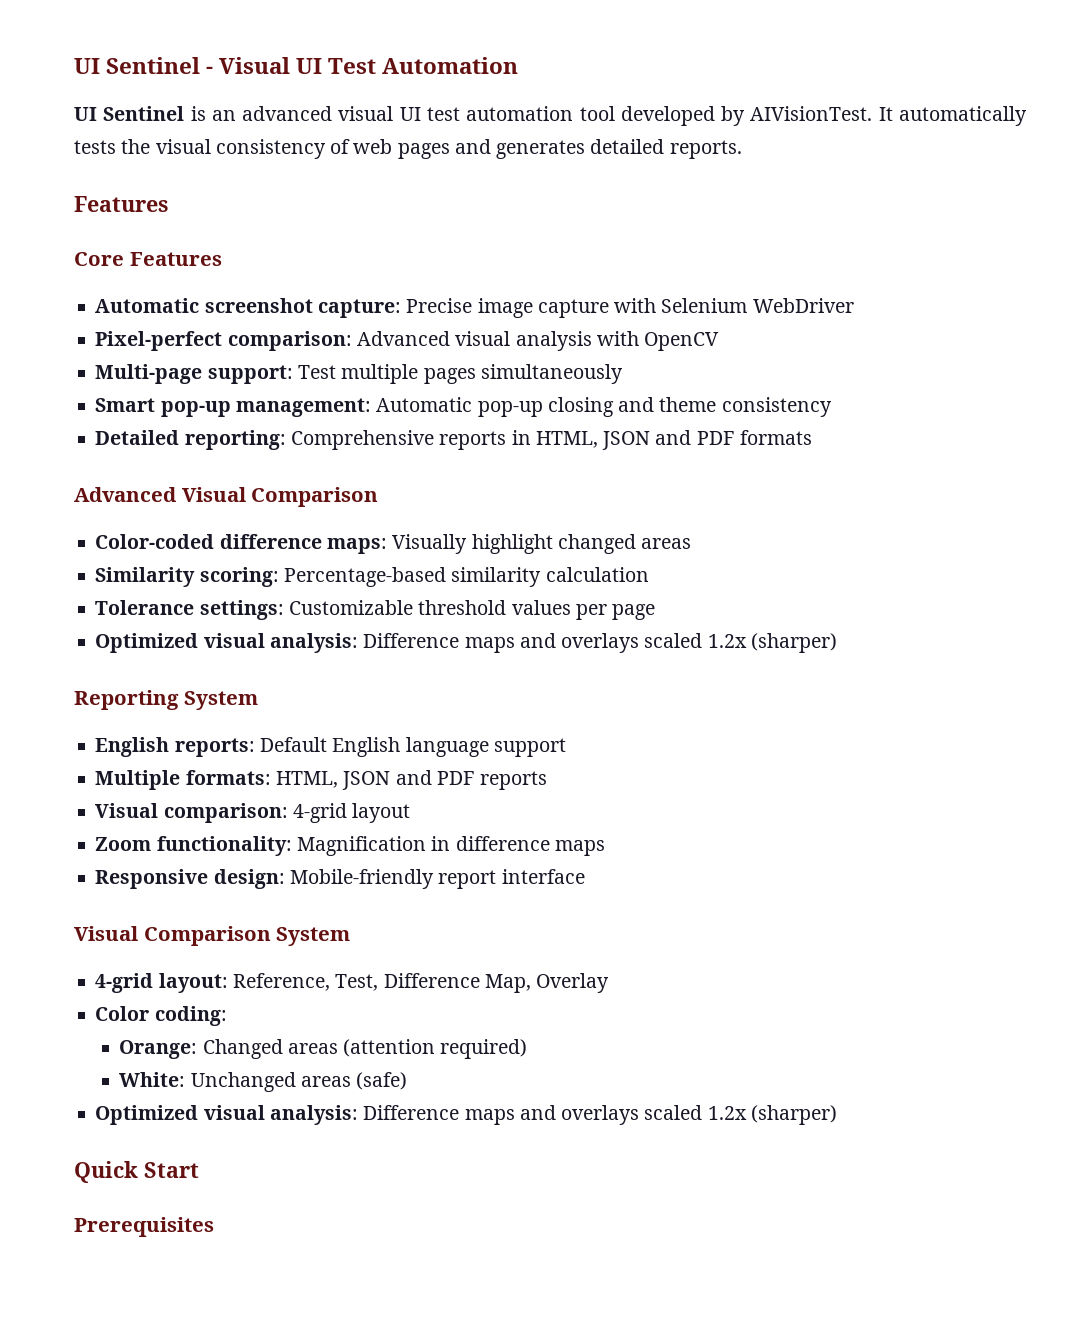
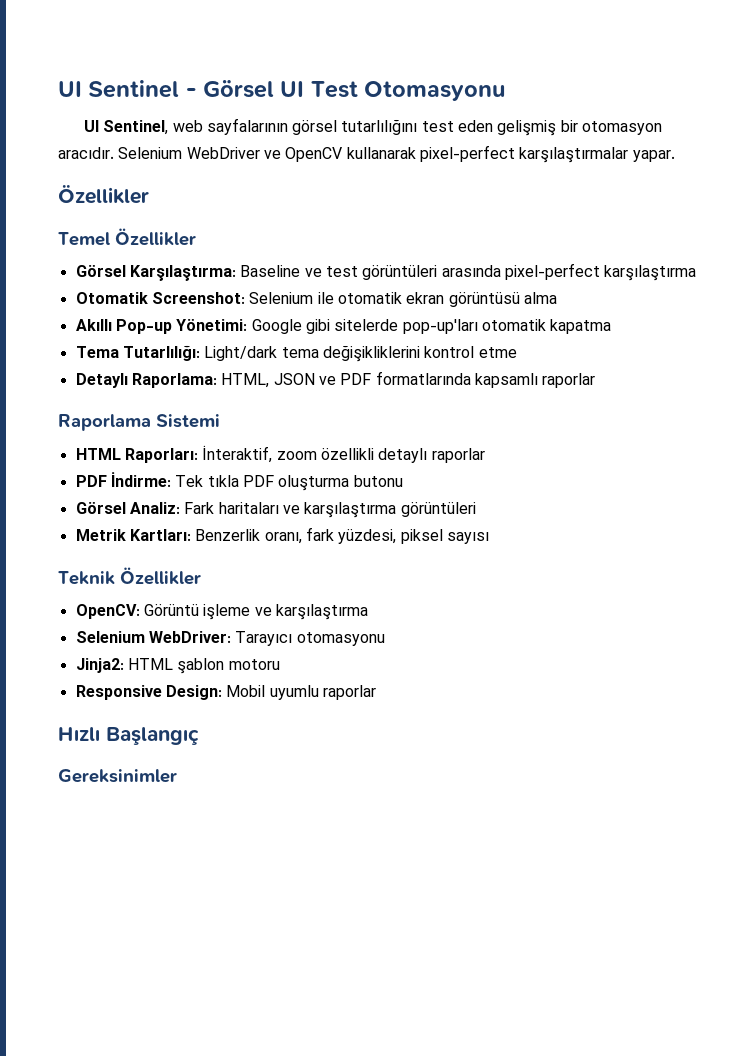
- UI Sentinel - Visual UI Test Automation
- UI Sentinel is an advanced visual UI test automation tool developed by AIVisionTest. It automatically tests the visual consistency of web pages and generates detailed reports.
- Features
- Core Features
- Automatic screenshot capture: Precise image capture with Selenium WebDriver
- Pixel-perfect comparison: Advanced visual analysis with OpenCV
- Multi-page support: Test multiple pages simultaneously
- Smart pop-up management: Automatic pop-up closing and theme consistency
- Detailed reporting: Comprehensive reports in HTML, JSON and PDF formats
- Advanced Visual Comparison
- Color-coded difference maps: Visually highlight changed areas
- Similarity scoring: Percentage-based similarity calculation
- Tolerance settings: Customizable threshold values per page
- Optimized visual analysis: Difference maps and overlays scaled 1.2x (sharper)
- Reporting System
- English reports: Default English language support
- Multiple formats: HTML, JSON and PDF reports
- Visual comparison: 4-grid layout
- Zoom functionality: Magnification in difference maps
- Responsive design: Mobile-friendly report interface
- Visual Comparison System
- 4-grid layout: Reference, Test, Difference Map, Overlay
- Color coding:
- Orange: Changed areas (attention required)
- White: Unchanged areas (safe)
- Optimized visual analysis: Difference maps and overlays scaled 1.2x (sharper)
- Quick Start
- Prerequisites
+ UI Sentinel - Görsel UI Test Otomasyonu
+ UI Sentinel, web sayfalarının görsel tutarlılığını test eden gelişmiş bir otomasyon aracıdır. Selenium WebDriver ve OpenCV kullanarak pixel-perfect karşılaştırmalar yapar.
+ Özellikler
+ Temel Özellikler
+ Görsel Karşılaştırma: Baseline ve test görüntüleri arasında pixel-perfect karşılaştırma
+ Otomatik Screenshot: Selenium ile otomatik ekran görüntüsü alma
+ Akıllı Pop-up Yönetimi: Google gibi sitelerde pop-up'ları otomatik kapatma
+ Tema Tutarlılığı: Light/dark tema değişikliklerini kontrol etme
+ Detaylı Raporlama: HTML, JSON ve PDF formatlarında kapsamlı raporlar
+ Raporlama Sistemi
+ HTML Raporları: İnteraktif, zoom özellikli detaylı raporlar
+ PDF İndirme: Tek tıkla PDF oluşturma butonu
+ Görsel Analiz: Fark haritaları ve karşılaştırma görüntüleri
+ Metrik Kartları: Benzerlik oranı, fark yüzdesi, piksel sayısı
+ Teknik Özellikler
+ OpenCV: Görüntü işleme ve karşılaştırma
+ Selenium WebDriver: Tarayıcı otomasyonu
+ Jinja2: HTML şablon motoru
+ Responsive Design: Mobil uyumlu raporlar
+ Hızlı Başlangıç
+ Gereksinimler

